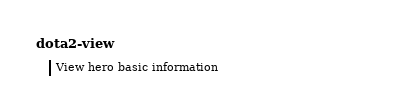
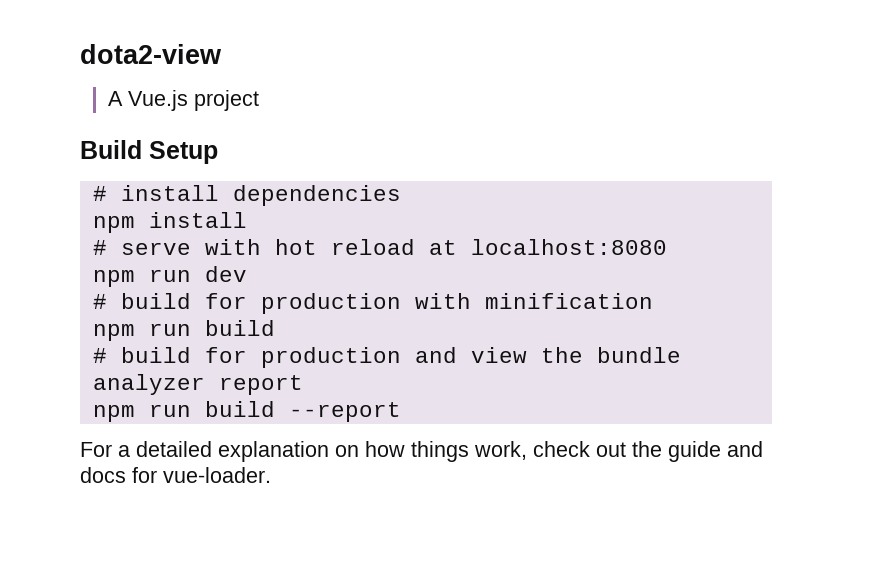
- View hero basic information
+ A Vue.js project
+ Build Setup
+ # install dependencies
+ npm install
+ # serve with hot reload at localhost:8080
+ npm run dev
+ # build for production with minification
+ npm run build
+ # build for production and view the bundle analyzer report
+ npm run build --report
+ For a detailed explanation on how things work, check out the guide and docs for vue-loader.

